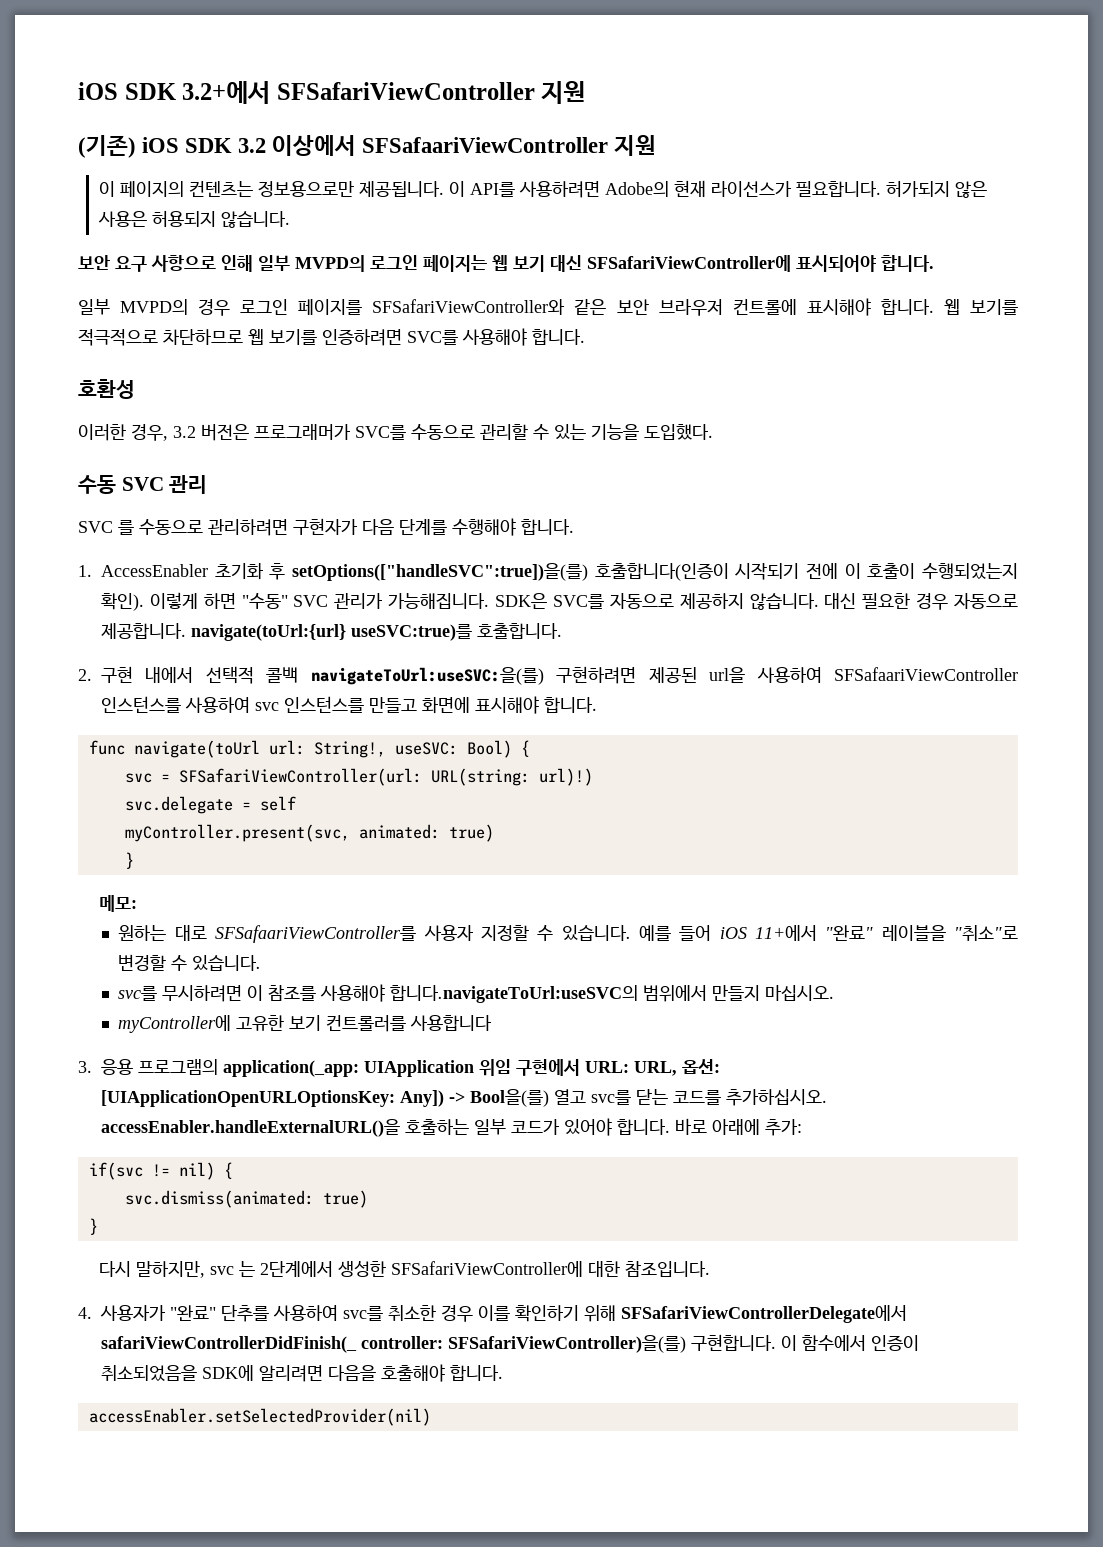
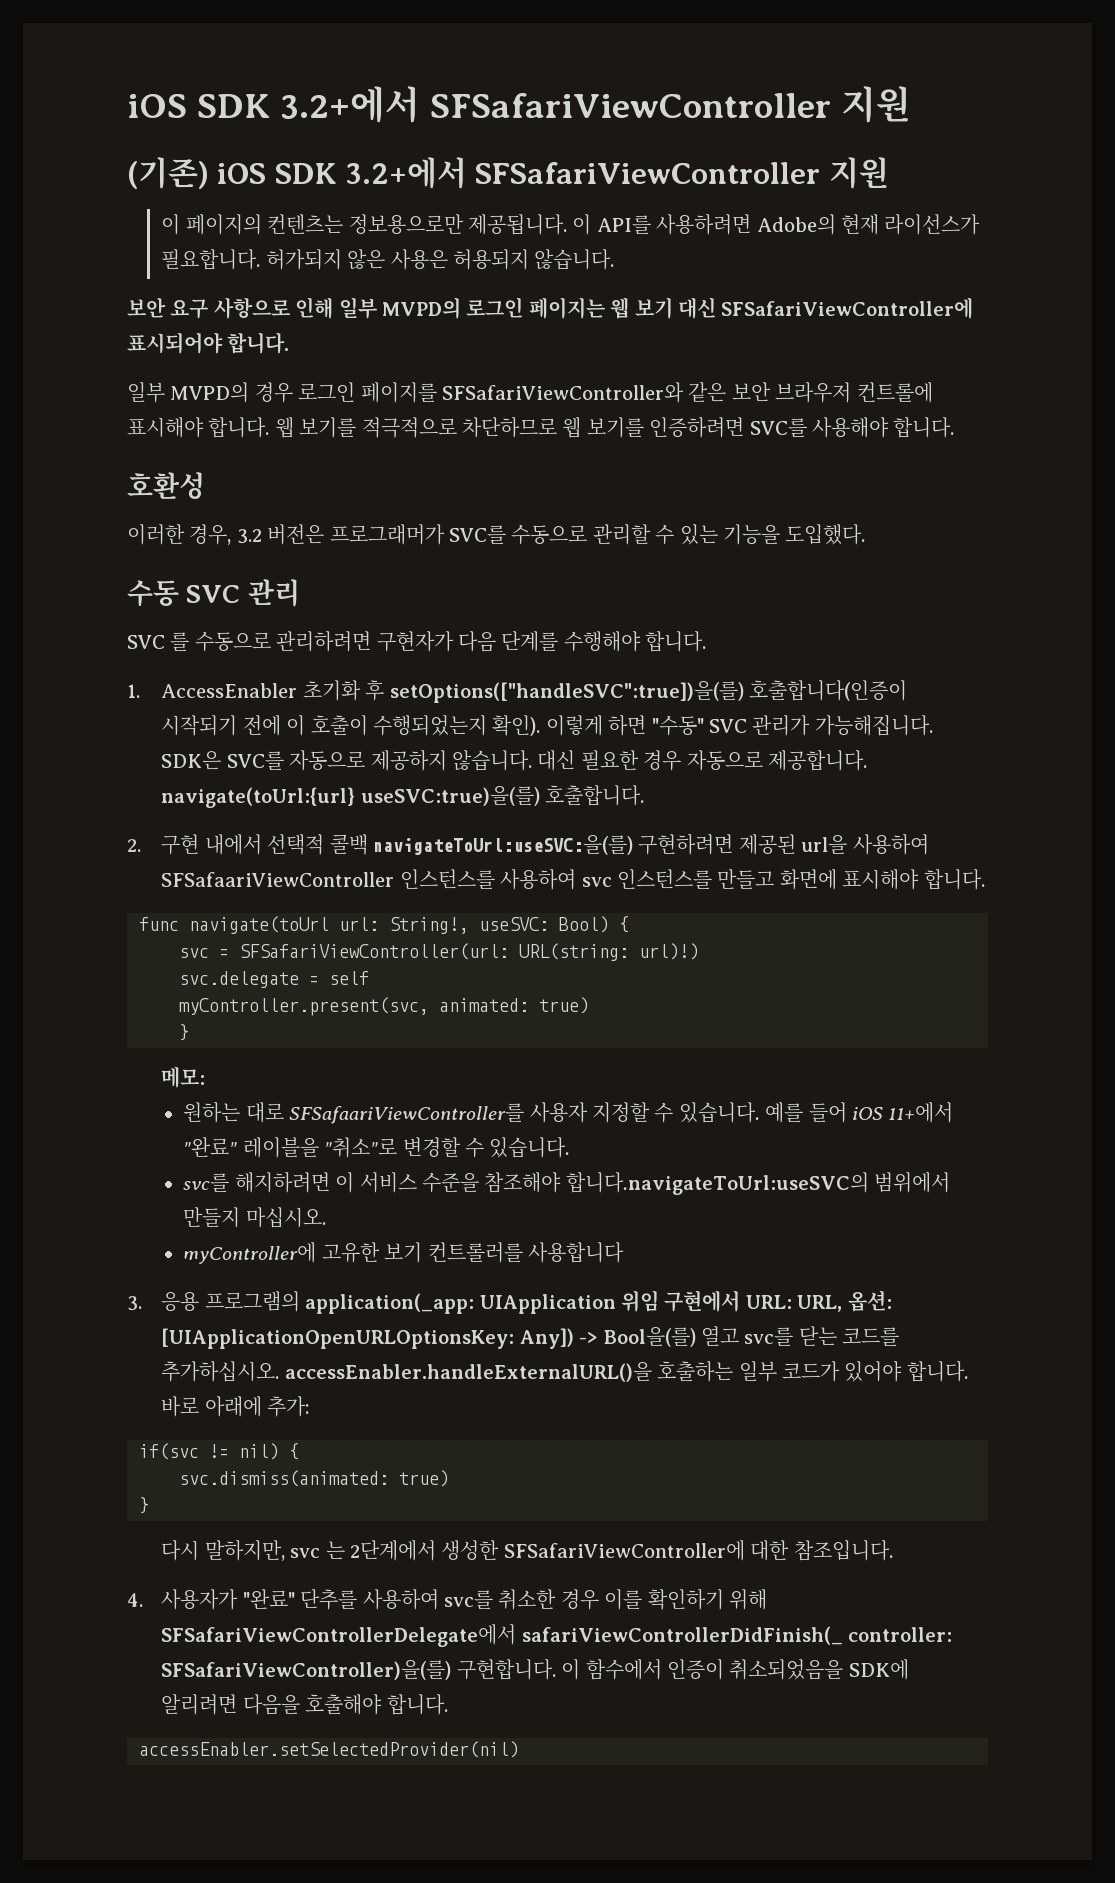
- (기존) iOS SDK 3.2 이상에서 SFSafaariViewController 지원
+ (기존) iOS SDK 3.2+에서 SFSafariViewController 지원
- 대신 필요한 경우 자동으로 제공합니다. navigate(toUrl:{url} useSVC:true)를 호출합니다.
+ 대신 필요한 경우 자동으로 제공합니다. navigate(toUrl:{url} useSVC:true)을(를) 호출합니다.
- svc를 무시하려면 이 참조를 사용해야 합니다.navigateToUrl:useSVC의 범위에서 만들지 마십시오.
+ svc를 해지하려면 이 서비스 수준을 참조해야 합니다.navigateToUrl:useSVC의 범위에서 만들지 마십시오.

